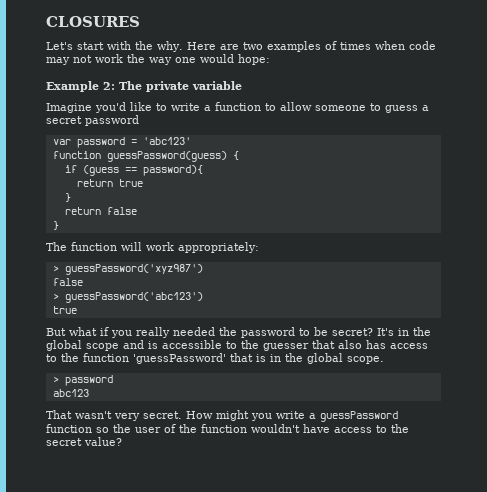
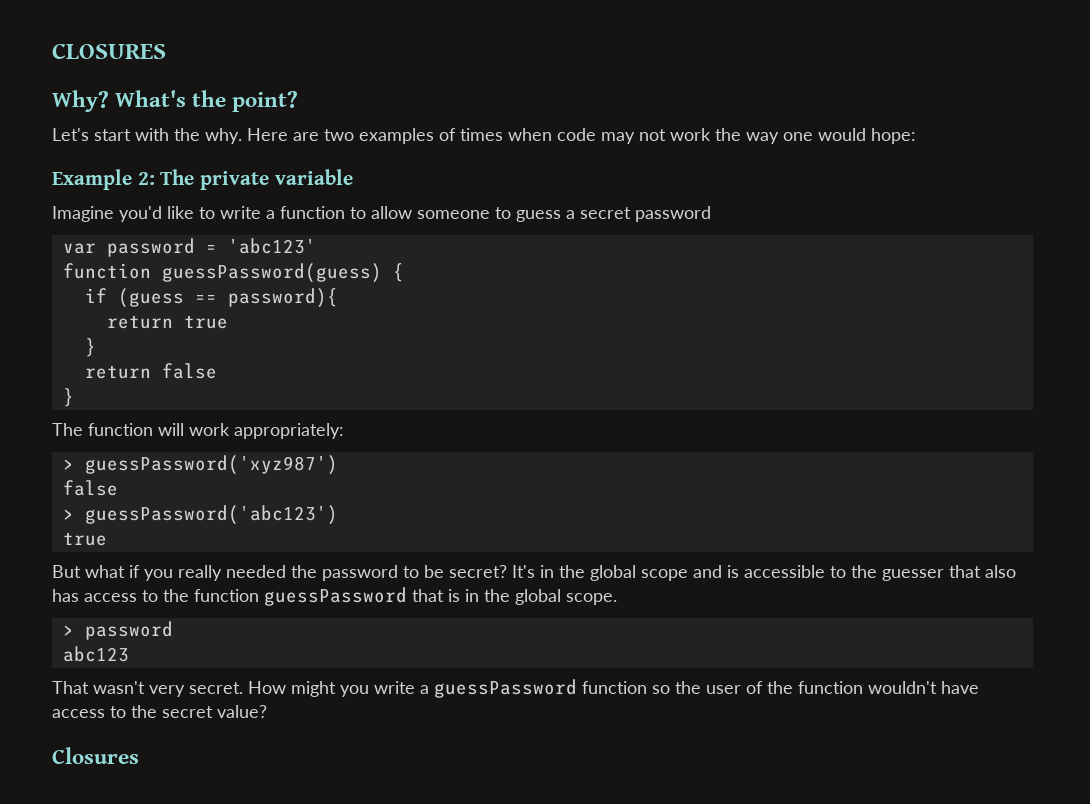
+ Why? What's the point?
- It's in the global scope and is accessible to the guesser that also has access to the function 'guessPassword' that is in the global scope.
+ It's in the global scope and is accessible to the guesser that also has access to the function guessPassword that is in the global scope.
+ Closures

